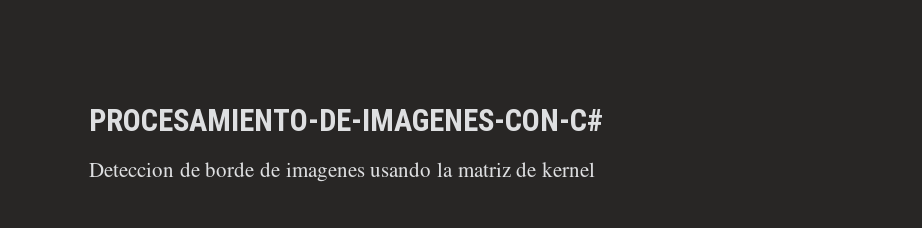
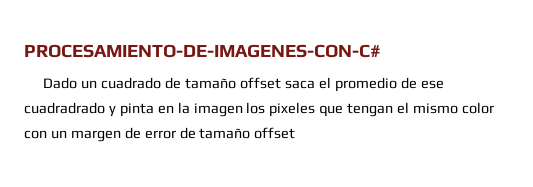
- Deteccion de borde de imagenes usando la matriz de kernel
+ Dado un cuadrado de tamaño offset saca el promedio de ese cuadradrado y pinta en la imagen los pixeles que tengan el mismo color con un margen de error de tamaño offset

